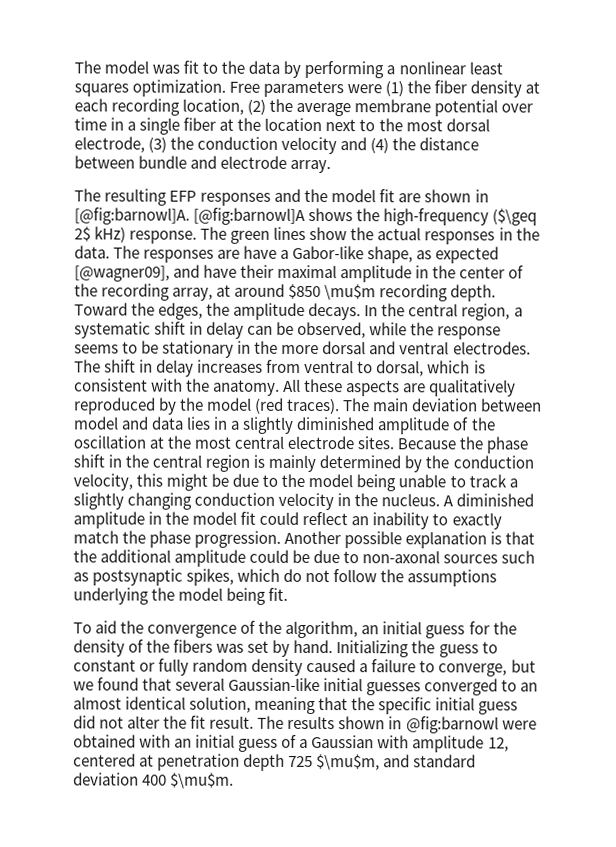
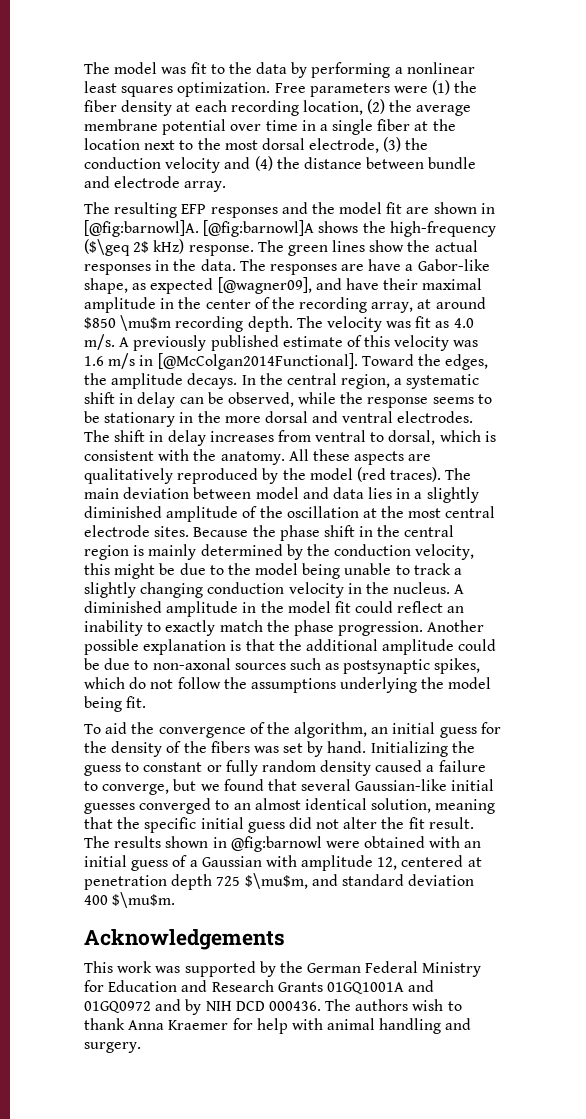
+ The velocity was fit as 4.0 m/s. A previously published estimate of this velocity was 1.6 m/s in [@McColgan2014Functional].
+ Acknowledgements
+ This work was supported by the German Federal Ministry for Education and Research Grants 01GQ1001A and 01GQ0972 and by NIH DCD 000436. The authors wish to thank Anna Kraemer for help with animal handling and surgery.

